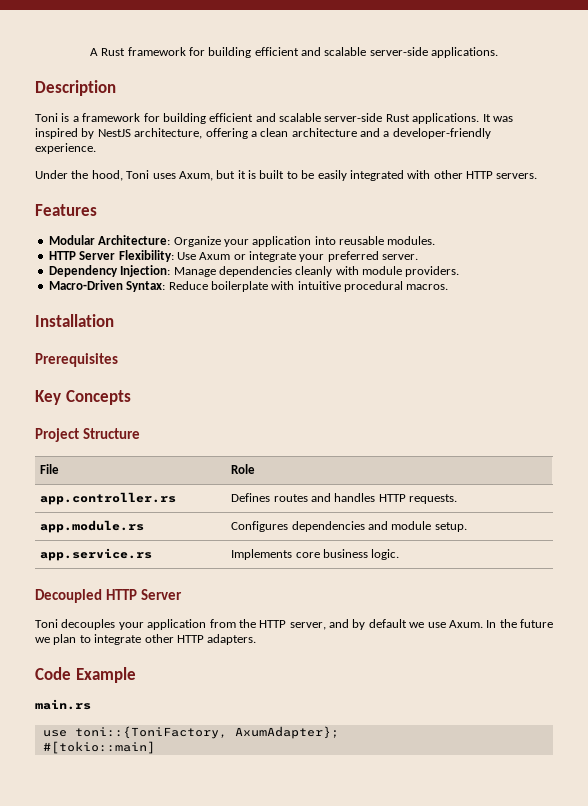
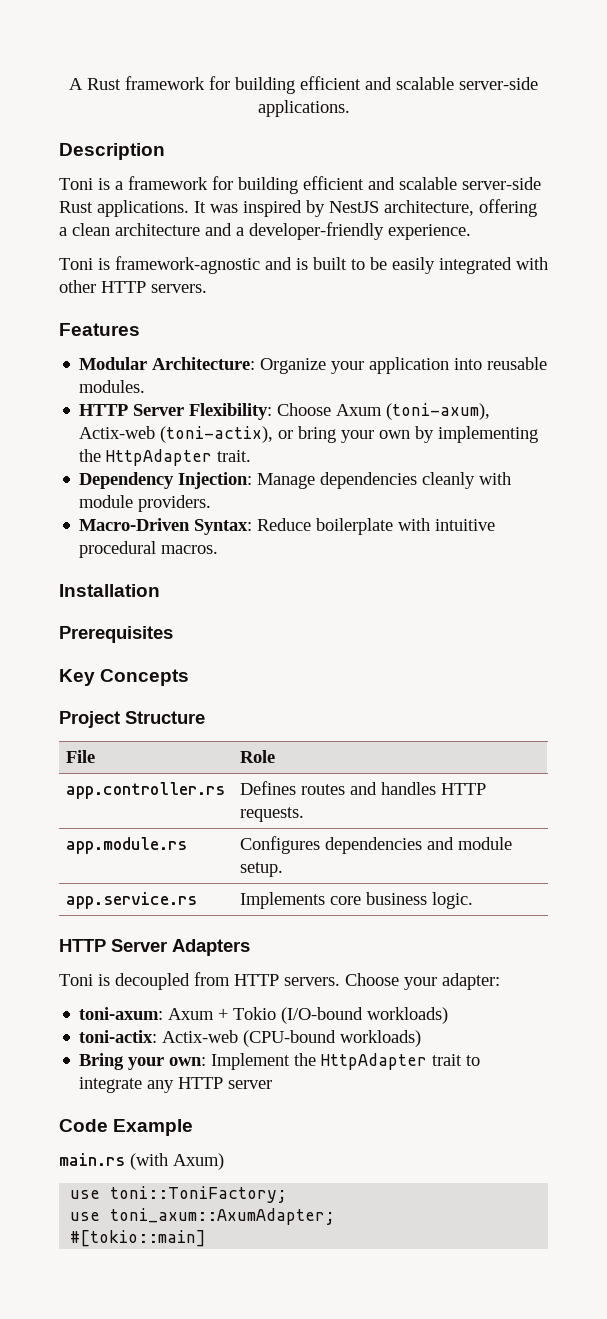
- Under the hood, Toni uses Axum, but it is built to be easily integrated with other HTTP servers.
+ Toni is framework-agnostic and is built to be easily integrated with other HTTP servers.
- HTTP Server Flexibility: Use Axum or integrate your preferred server.
+ HTTP Server Flexibility: Choose Axum (toni-axum), Actix-web (toni-actix), or bring your own by implementing the HttpAdapter trait.
- Decoupled HTTP Server
- Toni decouples your application from the HTTP server, and by default we use Axum. In the future we plan to integrate other HTTP adapters.
+ HTTP Server Adapters
+ Toni is decoupled from HTTP servers. Choose your adapter:
+ toni-axum: Axum + Tokio (I/O-bound workloads)
+ toni-actix: Actix-web (CPU-bound workloads)
+ Bring your own: Implement the HttpAdapter trait to integrate any HTTP server
- main.rs
- use toni::{ToniFactory, AxumAdapter};
+ main.rs (with Axum)
+ use toni::ToniFactory;
+ use toni_axum::AxumAdapter;

